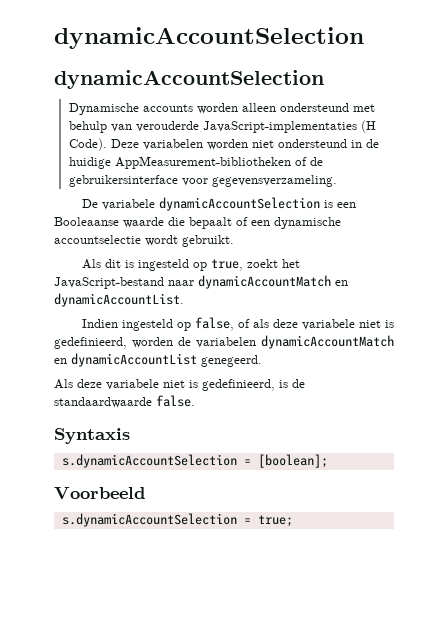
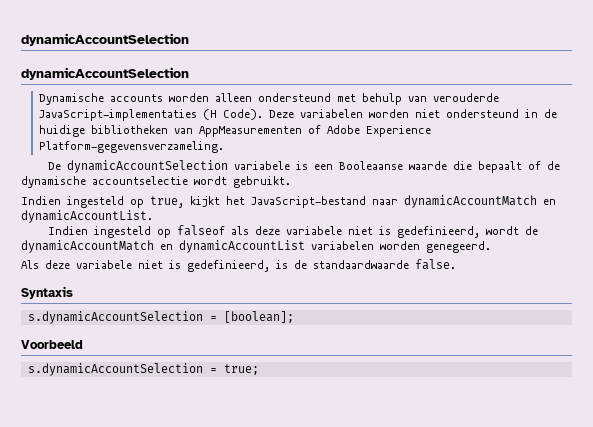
- Deze variabelen worden niet ondersteund in de huidige AppMeasurement-bibliotheken of de gebruikersinterface voor gegevensverzameling.
+ Deze variabelen worden niet ondersteund in de huidige bibliotheken van AppMeasurementen of Adobe Experience Platform-gegevensverzameling.
- De variabele dynamicAccountSelection is een Booleaanse waarde die bepaalt of een dynamische accountselectie wordt gebruikt.
+ De dynamicAccountSelection variabele is een Booleaanse waarde die bepaalt of de dynamische accountselectie wordt gebruikt.
- Als dit is ingesteld op true, zoekt het JavaScript-bestand naar dynamicAccountMatch en dynamicAccountList.
+ Indien ingesteld op true, kijkt het JavaScript-bestand naar dynamicAccountMatch en dynamicAccountList.
- Indien ingesteld op false, of als deze variabele niet is gedefinieerd, worden de variabelen dynamicAccountMatch en dynamicAccountList genegeerd.
+ Indien ingesteld op falseof als deze variabele niet is gedefinieerd, wordt de dynamicAccountMatch en dynamicAccountList variabelen worden genegeerd.

